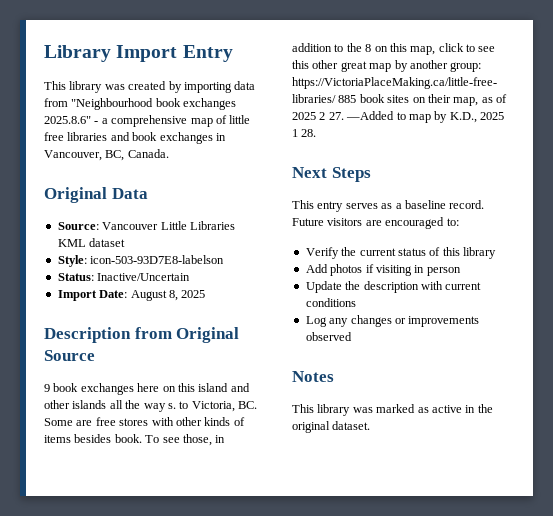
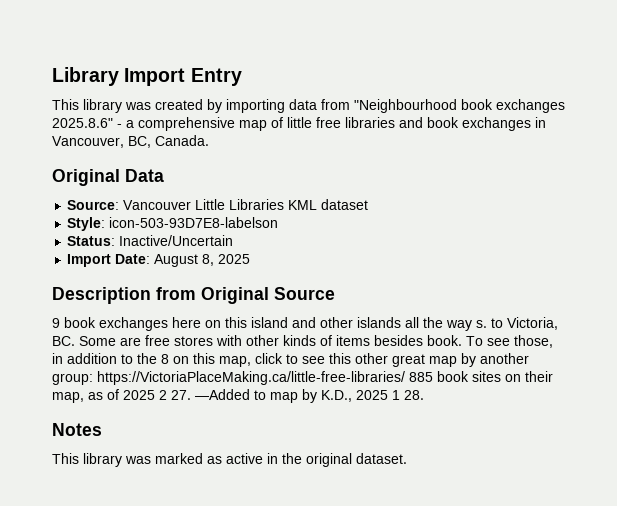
- Next Steps
- This entry serves as a baseline record. Future visitors are encouraged to:
- Verify the current status of this library
- Add photos if visiting in person
- Update the description with current conditions
- Log any changes or improvements observed

